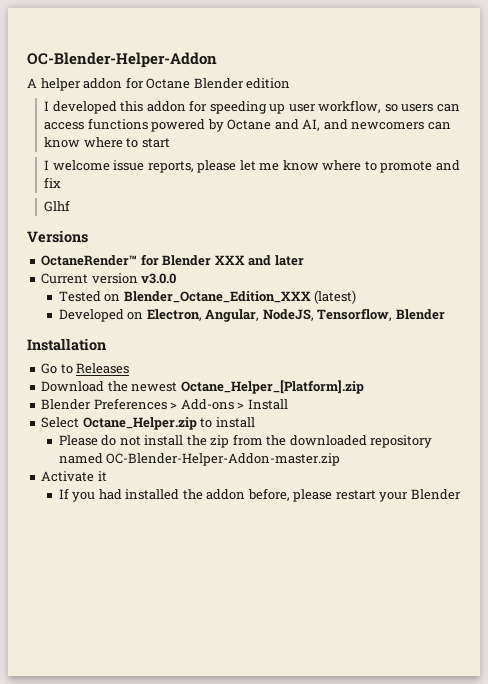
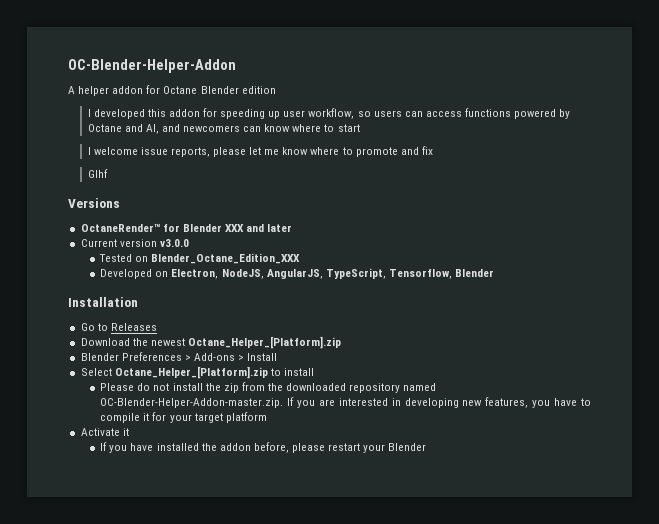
- Tested on Blender_Octane_Edition_XXX (latest)
+ Tested on Blender_Octane_Edition_XXX
- Developed on Electron, Angular, NodeJS, Tensorflow, Blender
+ Developed on Electron, NodeJS, AngularJS, TypeScript, Tensorflow, Blender
- Select Octane_Helper.zip to install
+ Select Octane_Helper_[Platform].zip to install
- Please do not install the zip from the downloaded repository named OC-Blender-Helper-Addon-master.zip
+ Please do not install the zip from the downloaded repository named OC-Blender-Helper-Addon-master.zip. If you are interested in developing new features, you have to compile it for your target platform
- If you had installed the addon before, please restart your Blender
+ If you have installed the addon before, please restart your Blender

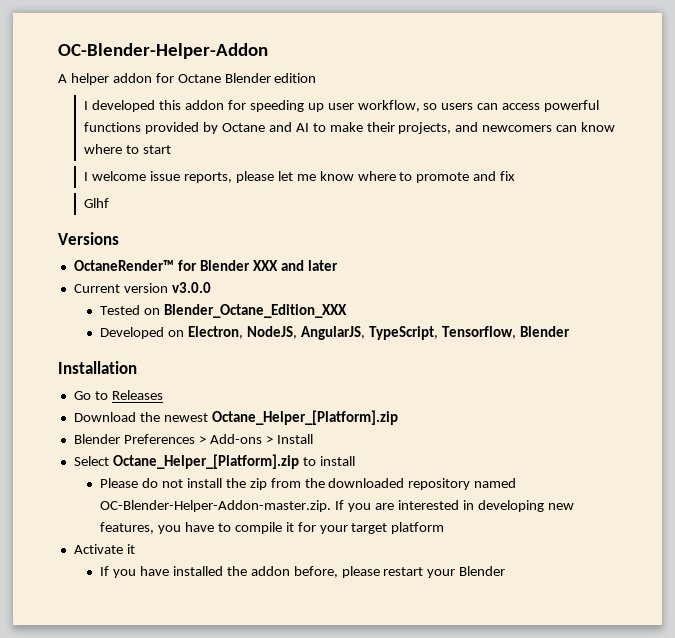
- I developed this addon for speeding up user workflow, so users can access functions powered by Octane and AI, and newcomers can know where to start
+ I developed this addon for speeding up user workflow, so users can access powerful functions provided by Octane and AI to make their projects, and newcomers can know where to start

